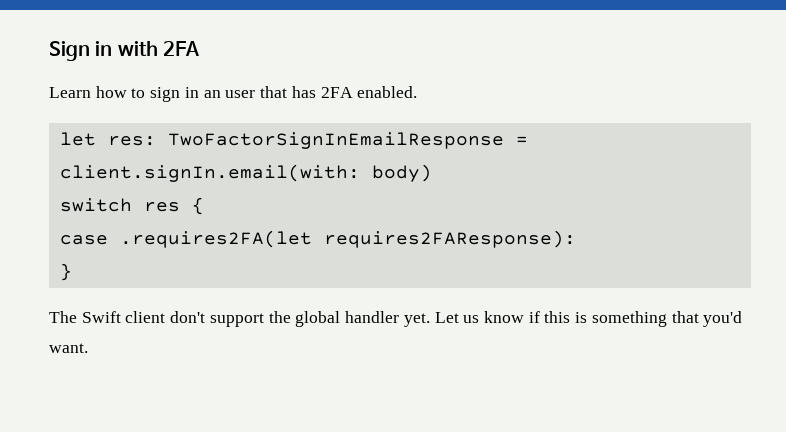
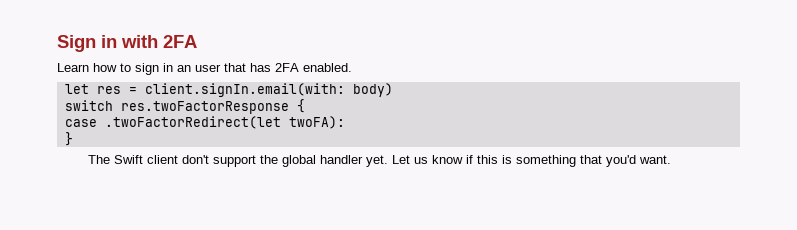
- let res: TwoFactorSignInEmailResponse = client.signIn.email(with: body)
+ let res = client.signIn.email(with: body)
- switch res {
+ switch res.twoFactorResponse {
- case .requires2FA(let requires2FAResponse):
+ case .twoFactorRedirect(let twoFA):

